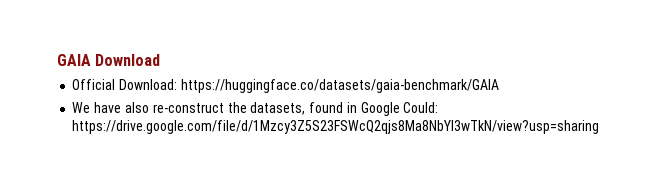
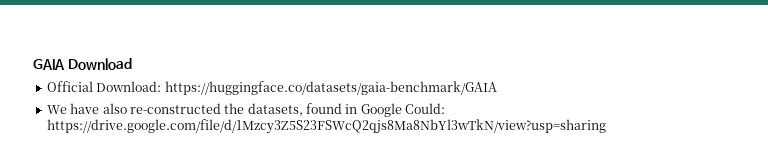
- We have also re-construct the datasets, found in Google Could: https://drive.google.com/file/d/1Mzcy3Z5S23FSWcQ2qjs8Ma8NbYl3wTkN/view?usp=sharing
+ We have also re-constructed the datasets, found in Google Could: https://drive.google.com/file/d/1Mzcy3Z5S23FSWcQ2qjs8Ma8NbYl3wTkN/view?usp=sharing

